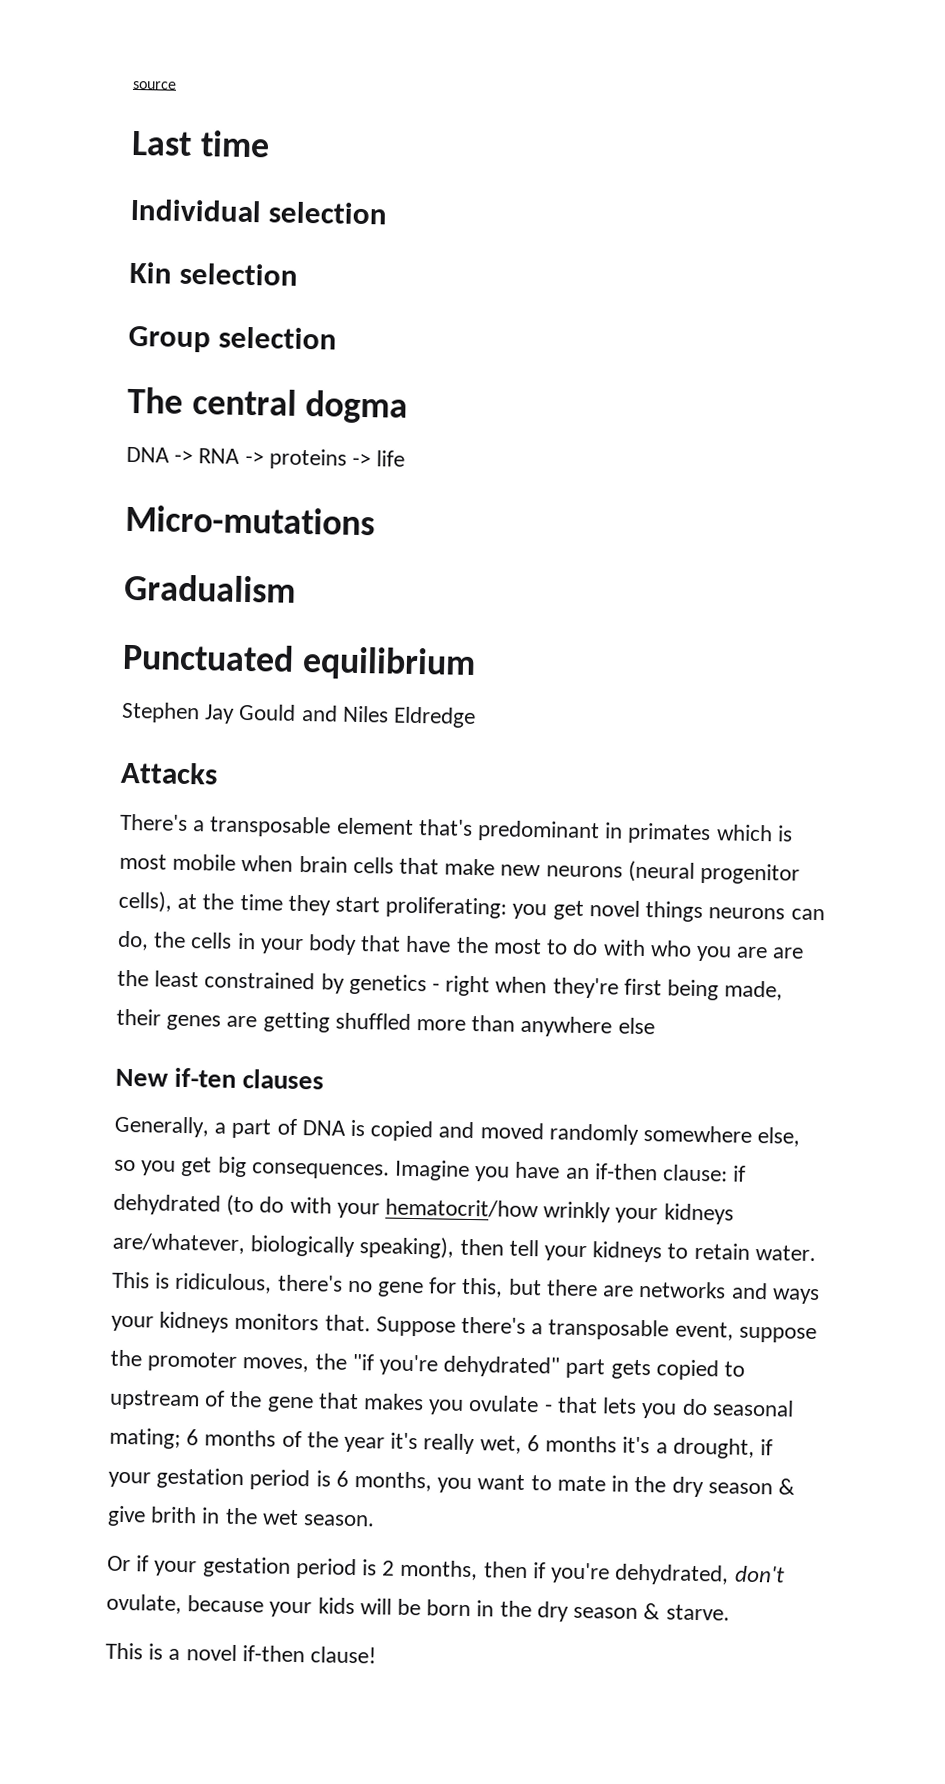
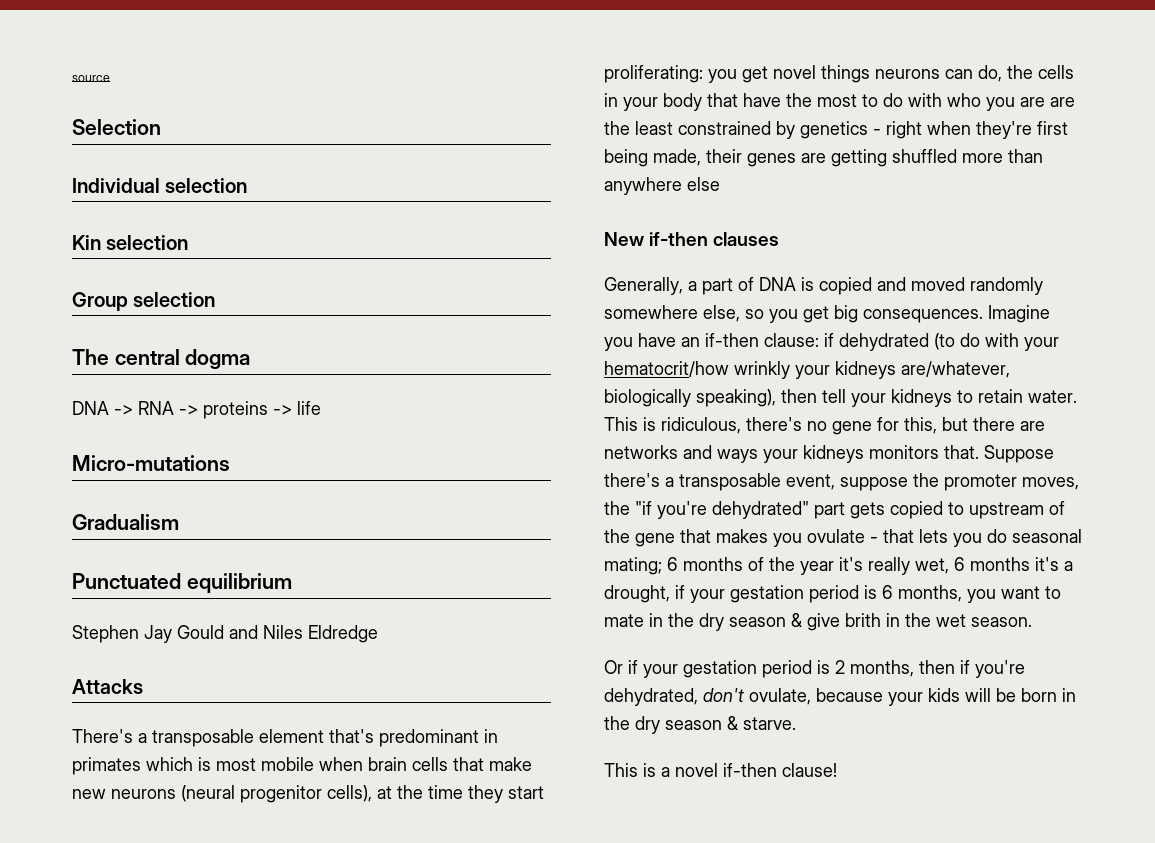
- Last time
+ Selection
- New if-ten clauses
+ New if-then clauses

